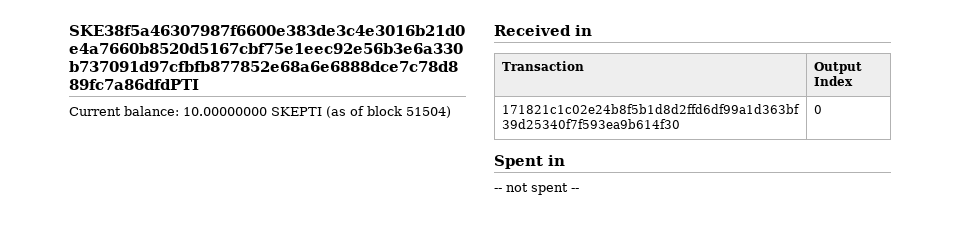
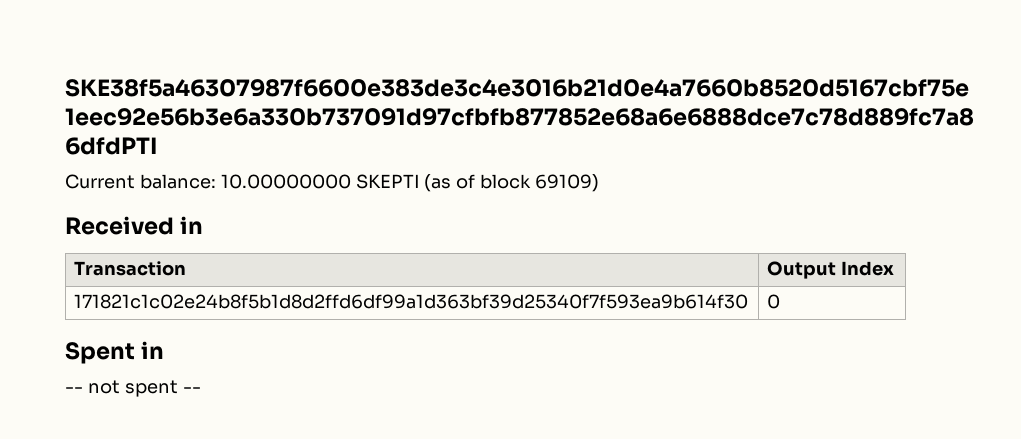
- Current balance: 10.00000000 SKEPTI (as of block 51504)
+ Current balance: 10.00000000 SKEPTI (as of block 69109)

